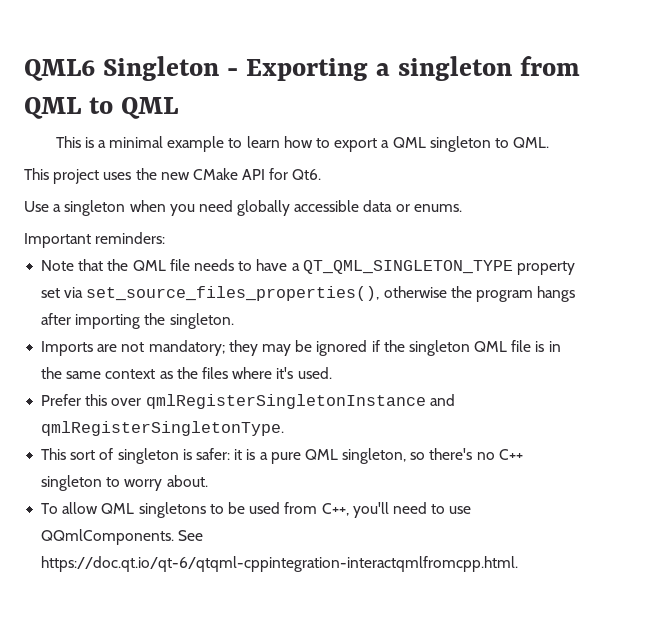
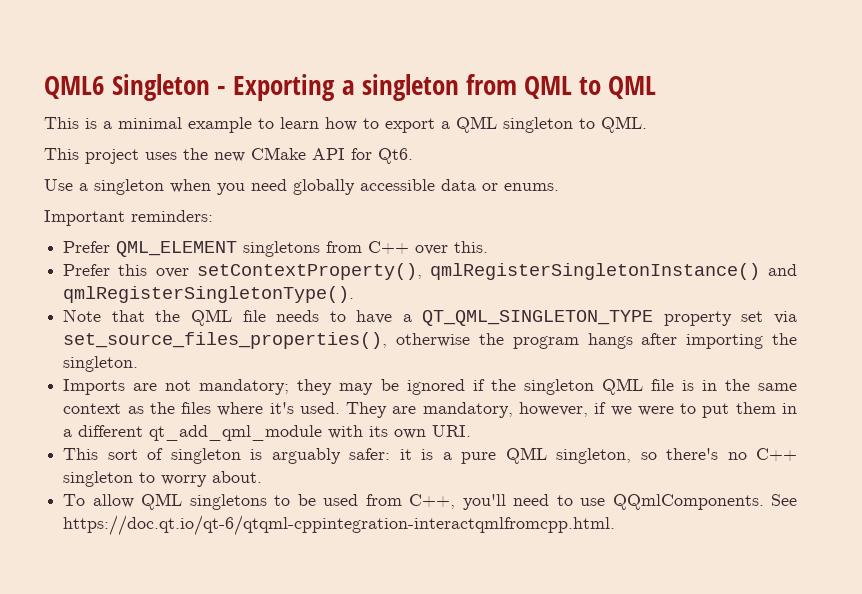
+ Prefer QML_ELEMENT singletons from C++ over this.
+ Prefer this over setContextProperty(), qmlRegisterSingletonInstance() and qmlRegisterSingletonType().
- Imports are not mandatory; they may be ignored if the singleton QML file is in the same context as the files where it's used.
- Prefer this over qmlRegisterSingletonInstance and qmlRegisterSingletonType.
+ Imports are not mandatory; they may be ignored if the singleton QML file is in the same context as the files where it's used. They are mandatory, however, if we were to put them in a different qt_add_qml_module with its own URI.
- This sort of singleton is safer: it is a pure QML singleton, so there's no C++ singleton to worry about.
+ This sort of singleton is arguably safer: it is a pure QML singleton, so there's no C++ singleton to worry about.

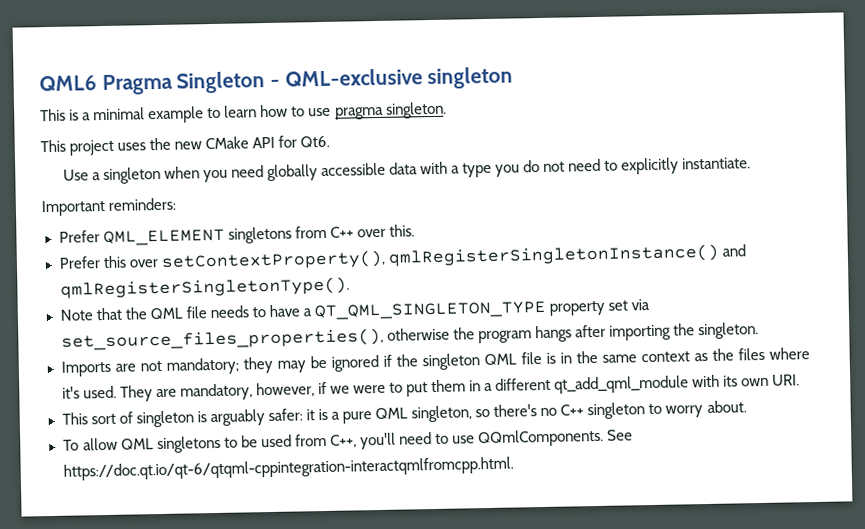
- QML6 Singleton - Exporting a singleton from QML to QML
+ QML6 Pragma Singleton - QML-exclusive singleton
- This is a minimal example to learn how to export a QML singleton to QML.
+ This is a minimal example to learn how to use pragma singleton.
- Use a singleton when you need globally accessible data or enums.
+ Use a singleton when you need globally accessible data with a type you do not need to explicitly instantiate.

